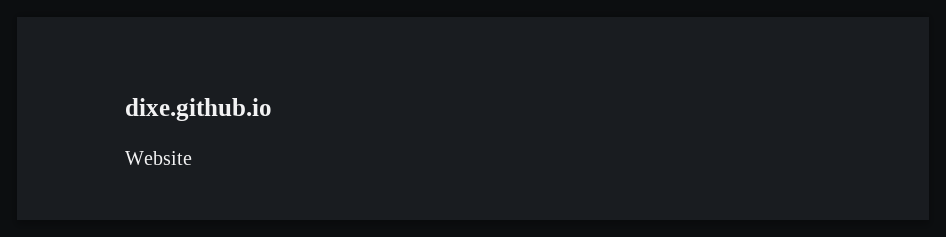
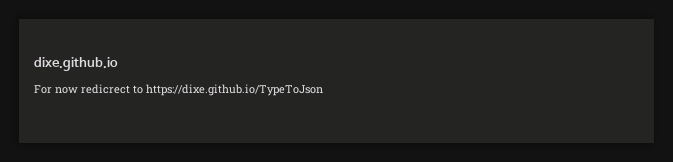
- Website
+ For now redicrect to https://dixe.github.io/TypeToJson

